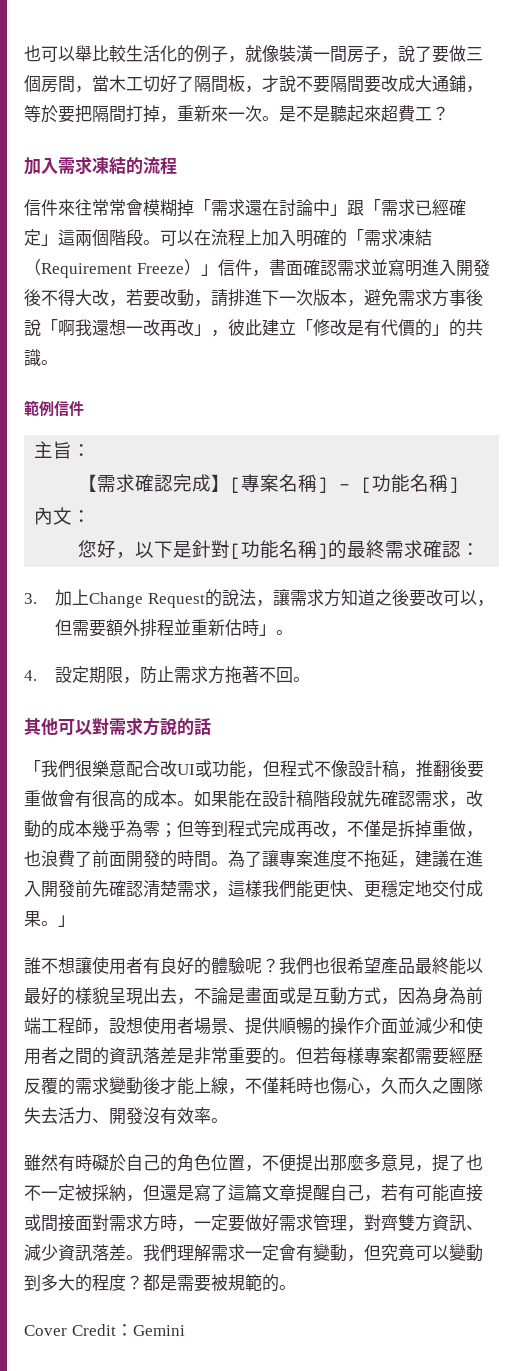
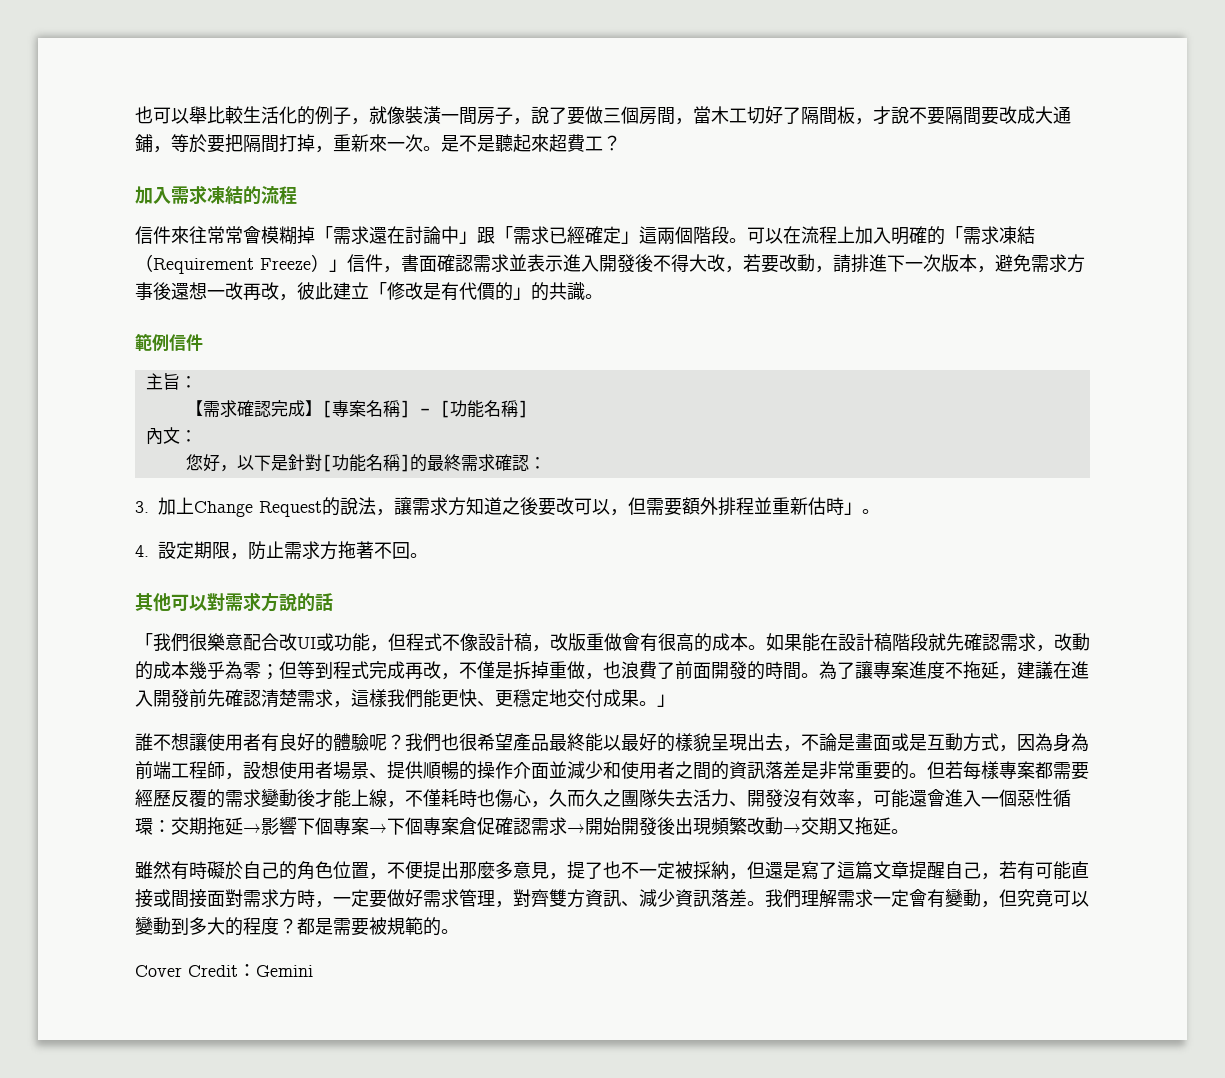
- 可以在流程上加入明確的「需求凍結（Requirement Freeze）」信件，書面確認需求並寫明進入開發後不得大改，若要改動，請排進下一次版本，避免需求方事後說「啊我還想一改再改」，彼此建立「修改是有代價的」的共識。
+ 可以在流程上加入明確的「需求凍結（Requirement Freeze）」信件，書面確認需求並表示進入開發後不得大改，若要改動，請排進下一次版本，避免需求方事後還想一改再改，彼此建立「修改是有代價的」的共識。
- 「我們很樂意配合改UI或功能，但程式不像設計稿，推翻後要重做會有很高的成本。
+ 「我們很樂意配合改UI或功能，但程式不像設計稿，改版重做會有很高的成本。
- 但若每樣專案都需要經歷反覆的需求變動後才能上線，不僅耗時也傷心，久而久之團隊失去活力、開發沒有效率。
+ 但若每樣專案都需要經歷反覆的需求變動後才能上線，不僅耗時也傷心，久而久之團隊失去活力、開發沒有效率，可能還會進入一個惡性循環：交期拖延→影響下個專案→下個專案倉促確認需求→開始開發後出現頻繁改動→交期又拖延。

